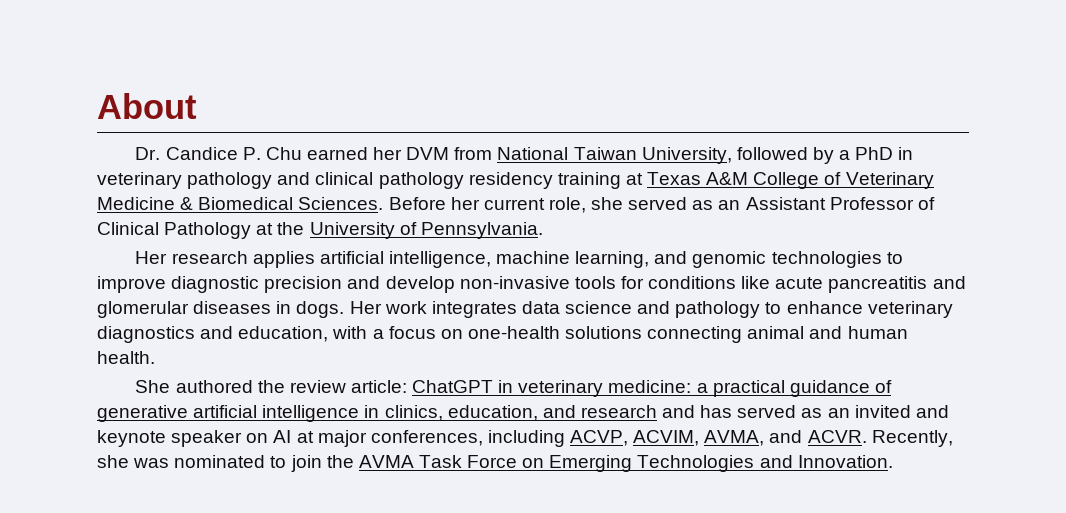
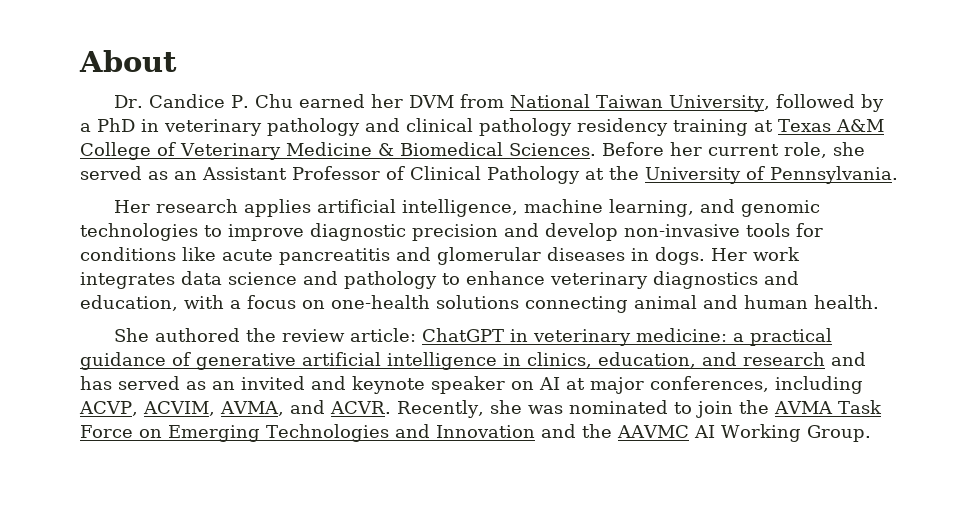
- Recently, she was nominated to join the AVMA Task Force on Emerging Technologies and Innovation.
+ Recently, she was nominated to join the AVMA Task Force on Emerging Technologies and Innovation and the AAVMC AI Working Group.

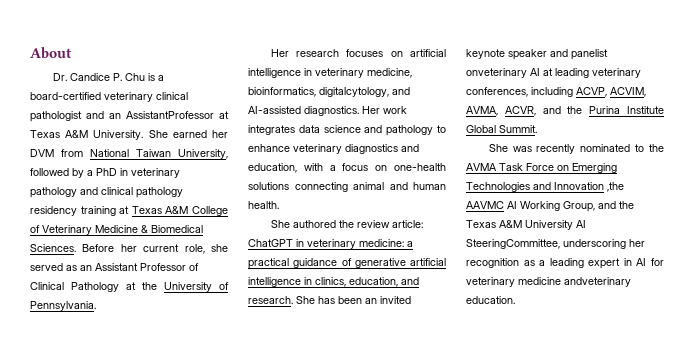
- Dr. Candice P. Chu earned her DVM from National Taiwan University, followed by a PhD in veterinary pathology and clinical pathology residency training at Texas A&M College of Veterinary Medicine & Biomedical Sciences.
+ Dr. Candice P. Chu is a board-certified veterinary clinical pathologist and an AssistantProfessor at Texas A&M University. She earned her DVM from National Taiwan University, followed by a PhD in veterinary pathology and clinical pathology residency training at Texas A&M College of Veterinary Medicine & Biomedical Sciences.
- Her research applies artificial intelligence, machine learning, and genomic technologies to improve diagnostic precision and develop non-invasive tools for conditions like acute pancreatitis and glomerular diseases in dogs.
+ Her research focuses on artificial intelligence in veterinary medicine, bioinformatics, digitalcytology, and AI-assisted diagnostics.
- She authored the review article: ChatGPT in veterinary medicine: a practical guidance of generative artificial intelligence in clinics, education, and research and has served as an invited and keynote speaker on AI at major conferences, including ACVP, ACVIM, AVMA, and ACVR. Recently, she was nominated to join the AVMA Task Force on Emerging Technologies and Innovation and the AAVMC AI Working Group.
+ She authored the review article: ChatGPT in veterinary medicine: a practical guidance of generative artificial intelligence in clinics, education, and research. She has been an invited keynote speaker and panelist onveterinary AI at leading veterinary conferences, including ACVP, ACVIM, AVMA, ACVR, and the Purina Institute Global Summit.
+ She was recently nominated to the AVMA Task Force on Emerging Technologies and Innovation ,the AAVMC AI Working Group, and the Texas A&M University AI SteeringCommittee, underscoring her recognition as a leading expert in AI for veterinary medicine andveterinary education.

